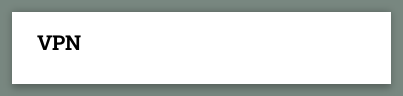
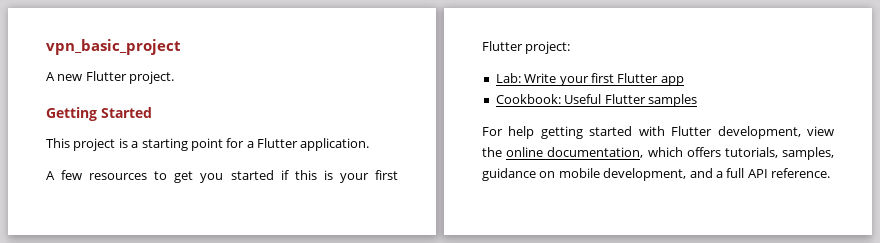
- VPN
+ vpn_basic_project
+ A new Flutter project.
+ Getting Started
+ This project is a starting point for a Flutter application.
+ A few resources to get you started if this is your first Flutter project:
+ Lab: Write your first Flutter app
+ Cookbook: Useful Flutter samples
+ For help getting started with Flutter development, view the online documentation, which offers tutorials, samples, guidance on mobile development, and a full API reference.

